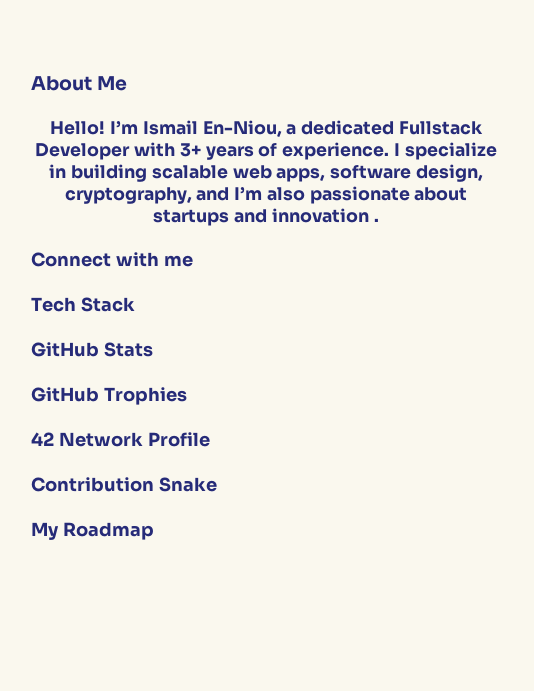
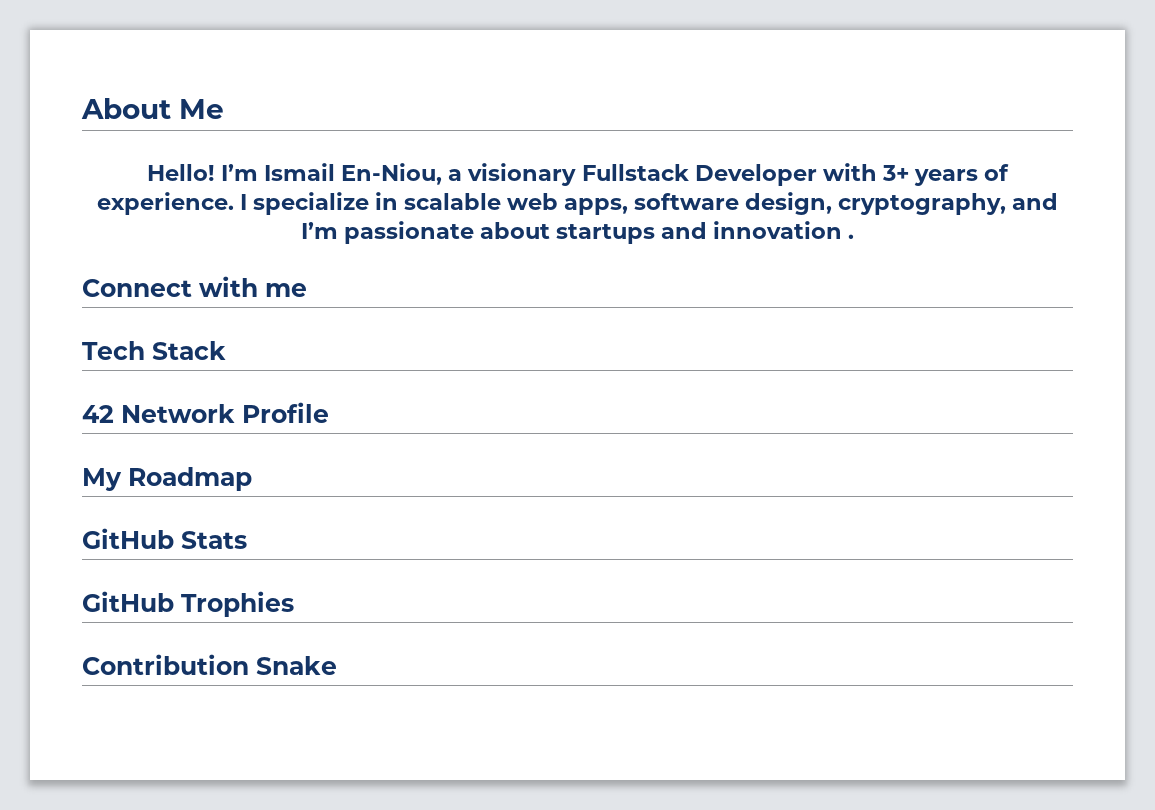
- I’m Ismail En-Niou, a dedicated Fullstack Developer with 3+ years of experience.
+ I’m Ismail En-Niou, a visionary Fullstack Developer with 3+ years of experience.
- I specialize in building scalable web apps, software design, cryptography, and I’m also passionate about startups and innovation .
+ I specialize in scalable web apps, software design, cryptography, and I’m passionate about startups and innovation .
+ 42 Network Profile
+ My Roadmap
- 42 Network Profile
- My Roadmap

